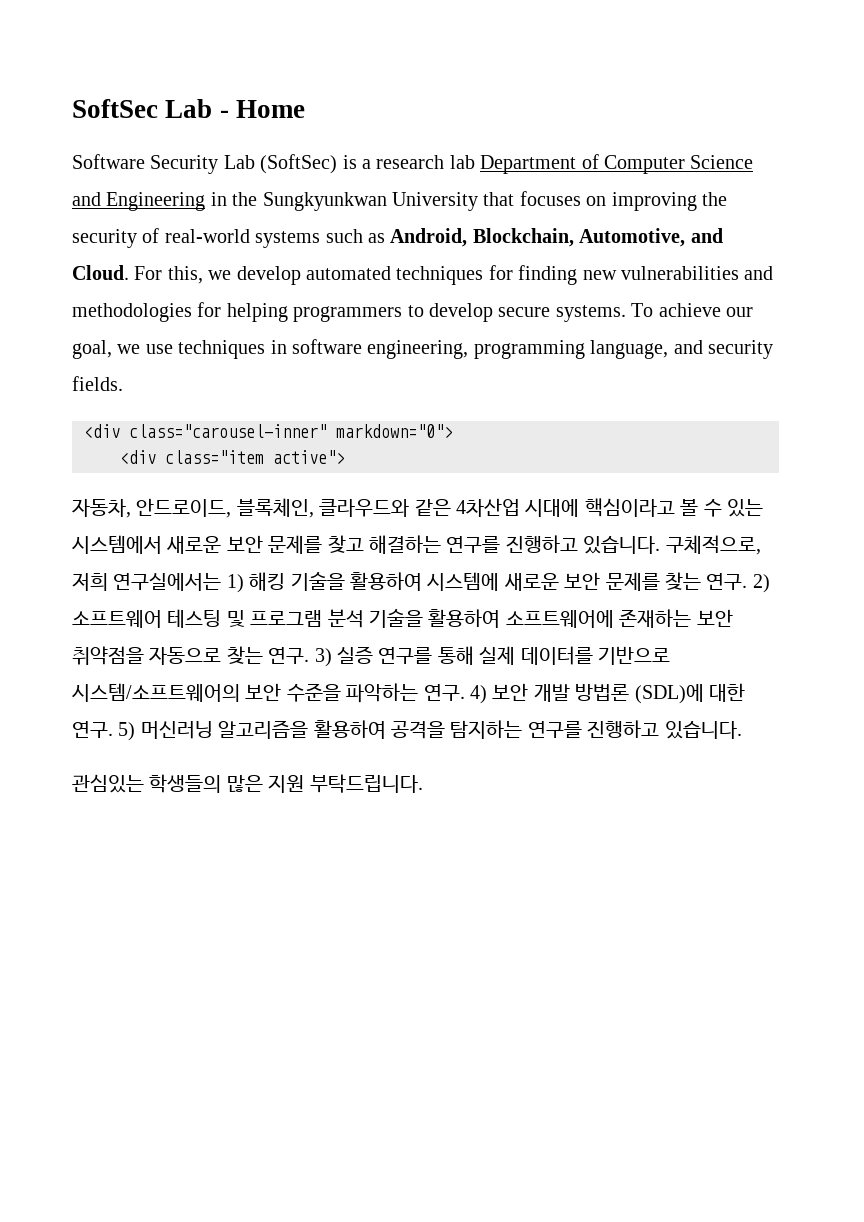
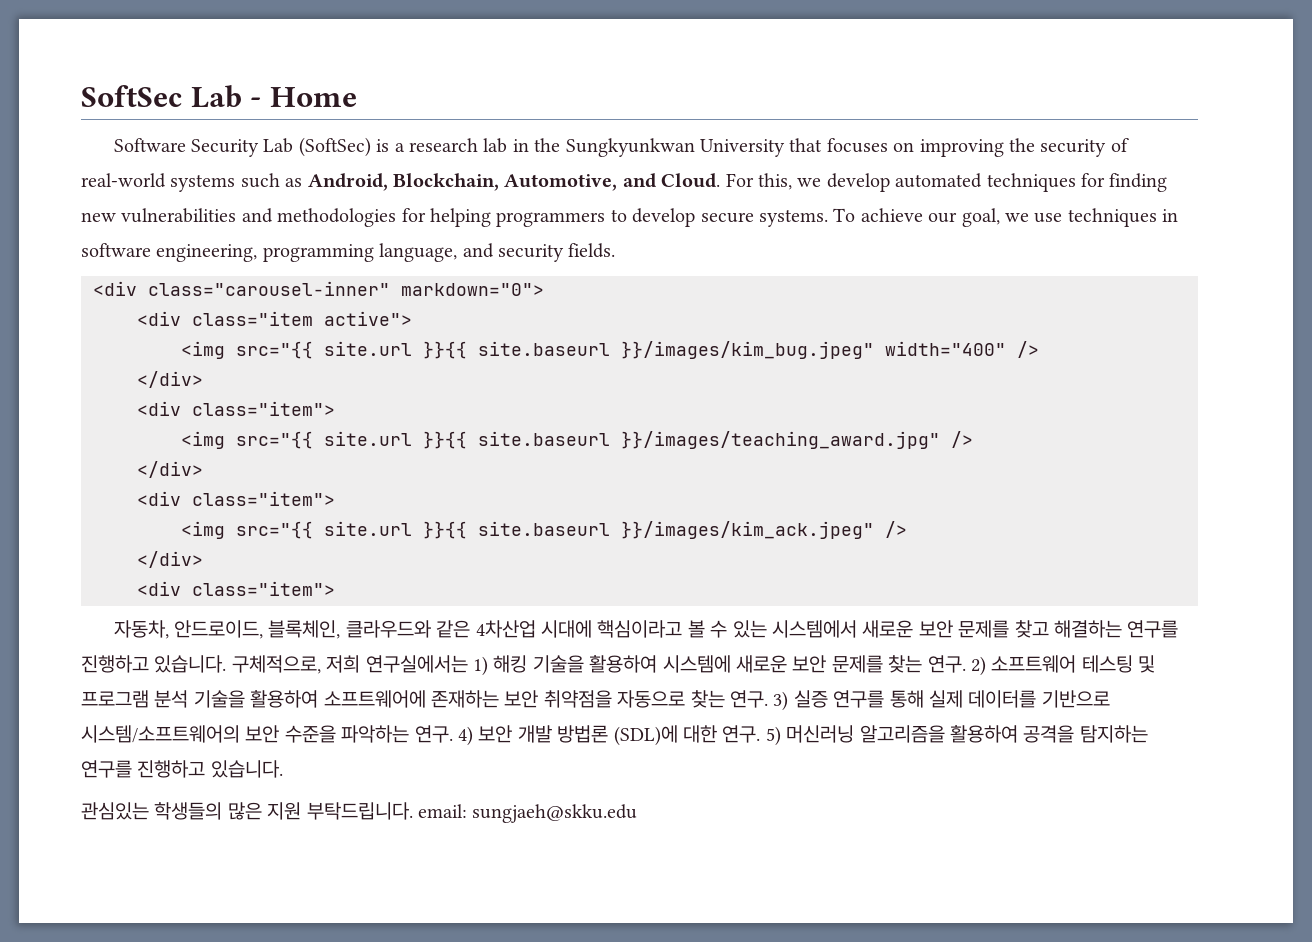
- Software Security Lab (SoftSec) is a research lab Department of Computer Science and Engineering in the Sungkyunkwan University that focuses on improving the security of real-world systems such as Android, Blockchain, Automotive, and Cloud.
+ Software Security Lab (SoftSec) is a research lab in the Sungkyunkwan University that focuses on improving the security of real-world systems such as Android, Blockchain, Automotive, and Cloud.
+ <img src="{{ site.url }}{{ site.baseurl }}/images/kim_bug.jpeg" width="400" />
+ </div>
+ <div class="item">
+ <img src="{{ site.url }}{{ site.baseurl }}/images/teaching_award.jpg" />
+ </div>
+ <div class="item">
+ <img src="{{ site.url }}{{ site.baseurl }}/images/kim_ack.jpeg" />
+ </div>
+ <div class="item">
- 관심있는 학생들의 많은 지원 부탁드립니다.
+ 관심있는 학생들의 많은 지원 부탁드립니다. email: sungjaeh@skku.edu

